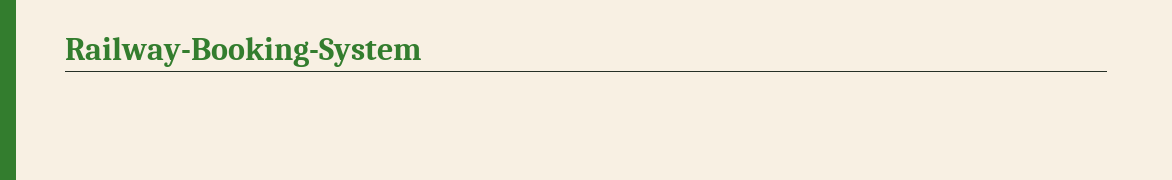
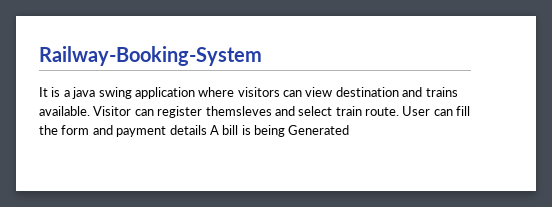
+ It is a java swing application where visitors can view destination and trains available. Visitor can register themsleves and select train route. User can fill the form and payment details A bill is being Generated

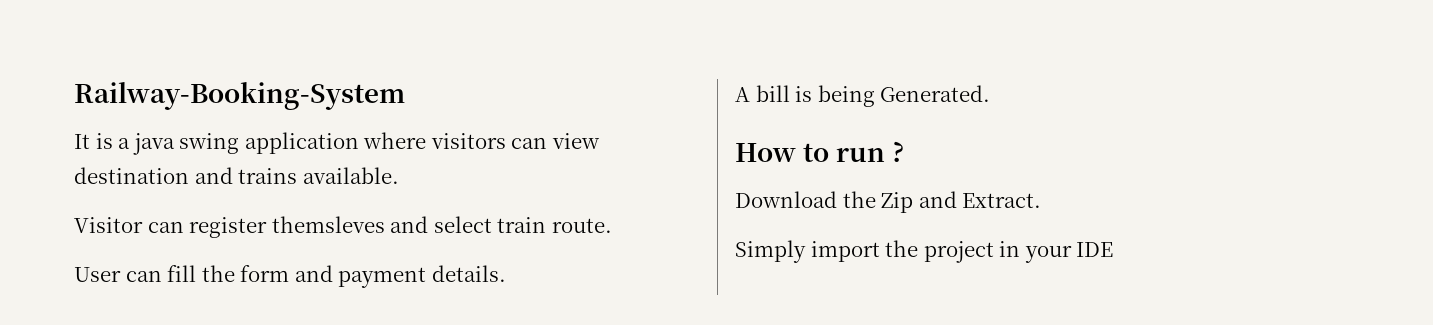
- It is a java swing application where visitors can view destination and trains available. Visitor can register themsleves and select train route. User can fill the form and payment details A bill is being Generated
+ It is a java swing application where visitors can view destination and trains available.
+ Visitor can register themsleves and select train route.
+ User can fill the form and payment details.
+ A bill is being Generated.
+ How to run ?
+ Download the Zip and Extract.
+ Simply import the project in your IDE

